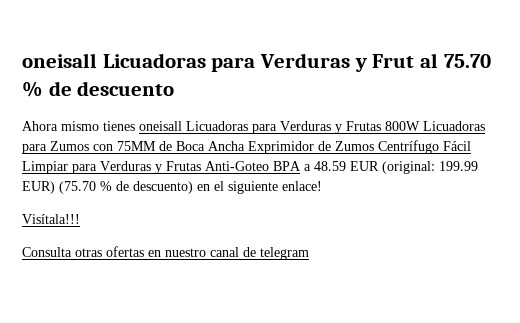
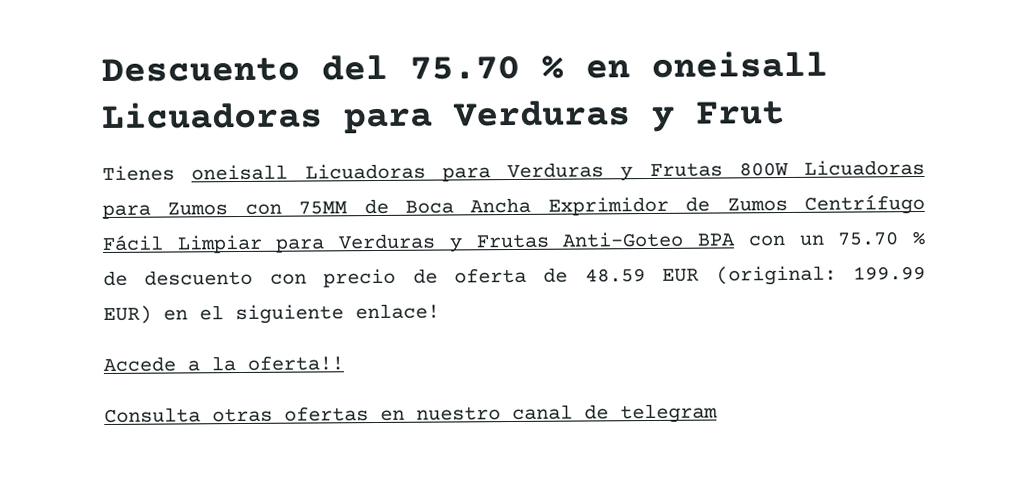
- oneisall Licuadoras para Verduras y Frut al 75.70 % de descuento
- Ahora mismo tienes oneisall Licuadoras para Verduras y Frutas 800W Licuadoras para Zumos con 75MM de Boca Ancha Exprimidor de Zumos Centrífugo Fácil Limpiar para Verduras y Frutas Anti-Goteo BPA a 48.59 EUR (original: 199.99 EUR) (75.70 % de descuento) en el siguiente enlace!
+ Descuento del 75.70 % en oneisall Licuadoras para Verduras y Frut
+ Tienes oneisall Licuadoras para Verduras y Frutas 800W Licuadoras para Zumos con 75MM de Boca Ancha Exprimidor de Zumos Centrífugo Fácil Limpiar para Verduras y Frutas Anti-Goteo BPA con un 75.70 % de descuento con precio de oferta de 48.59 EUR (original: 199.99 EUR) en el siguiente enlace!
- Visítala!!!
+ Accede a la oferta!!

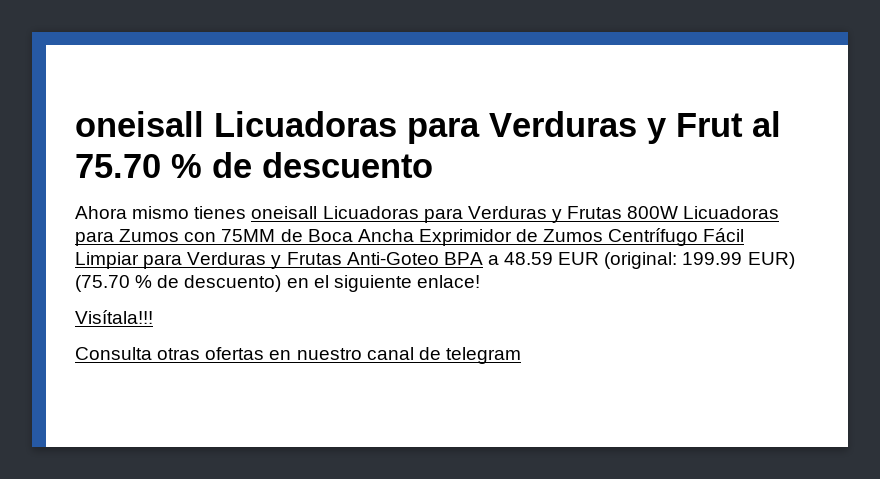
- Descuento del 75.70 % en oneisall Licuadoras para Verduras y Frut
- Tienes oneisall Licuadoras para Verduras y Frutas 800W Licuadoras para Zumos con 75MM de Boca Ancha Exprimidor de Zumos Centrífugo Fácil Limpiar para Verduras y Frutas Anti-Goteo BPA con un 75.70 % de descuento con precio de oferta de 48.59 EUR (original: 199.99 EUR) en el siguiente enlace!
+ oneisall Licuadoras para Verduras y Frut al 75.70 % de descuento
+ Ahora mismo tienes oneisall Licuadoras para Verduras y Frutas 800W Licuadoras para Zumos con 75MM de Boca Ancha Exprimidor de Zumos Centrífugo Fácil Limpiar para Verduras y Frutas Anti-Goteo BPA a 48.59 EUR (original: 199.99 EUR) (75.70 % de descuento) en el siguiente enlace!
- Accede a la oferta!!
+ Visítala!!!

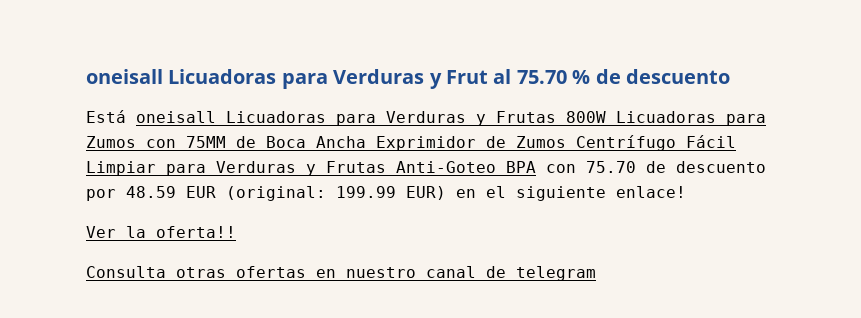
- Ahora mismo tienes oneisall Licuadoras para Verduras y Frutas 800W Licuadoras para Zumos con 75MM de Boca Ancha Exprimidor de Zumos Centrífugo Fácil Limpiar para Verduras y Frutas Anti-Goteo BPA a 48.59 EUR (original: 199.99 EUR) (75.70 % de descuento) en el siguiente enlace!
+ Está oneisall Licuadoras para Verduras y Frutas 800W Licuadoras para Zumos con 75MM de Boca Ancha Exprimidor de Zumos Centrífugo Fácil Limpiar para Verduras y Frutas Anti-Goteo BPA con 75.70 de descuento por 48.59 EUR (original: 199.99 EUR) en el siguiente enlace!
- Visítala!!!
+ Ver la oferta!!

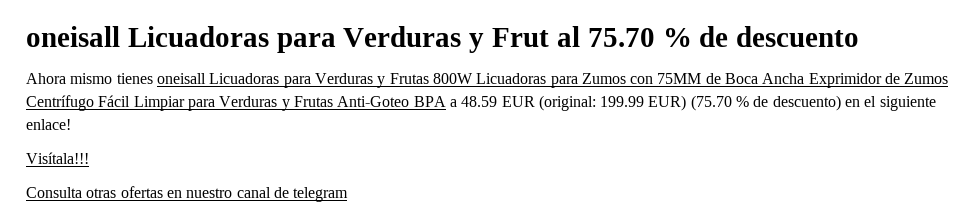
- Está oneisall Licuadoras para Verduras y Frutas 800W Licuadoras para Zumos con 75MM de Boca Ancha Exprimidor de Zumos Centrífugo Fácil Limpiar para Verduras y Frutas Anti-Goteo BPA con 75.70 de descuento por 48.59 EUR (original: 199.99 EUR) en el siguiente enlace!
+ Ahora mismo tienes oneisall Licuadoras para Verduras y Frutas 800W Licuadoras para Zumos con 75MM de Boca Ancha Exprimidor de Zumos Centrífugo Fácil Limpiar para Verduras y Frutas Anti-Goteo BPA a 48.59 EUR (original: 199.99 EUR) (75.70 % de descuento) en el siguiente enlace!
- Ver la oferta!!
+ Visítala!!!

